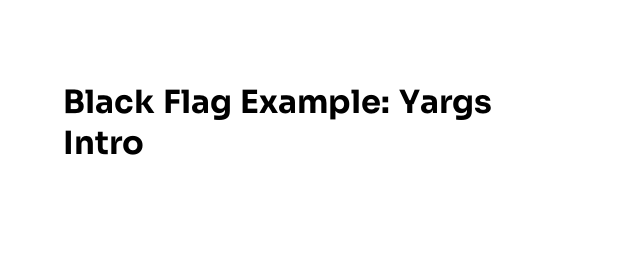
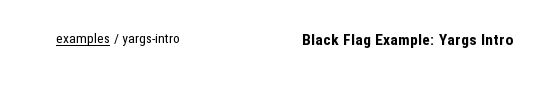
+ examples / yargs-intro

